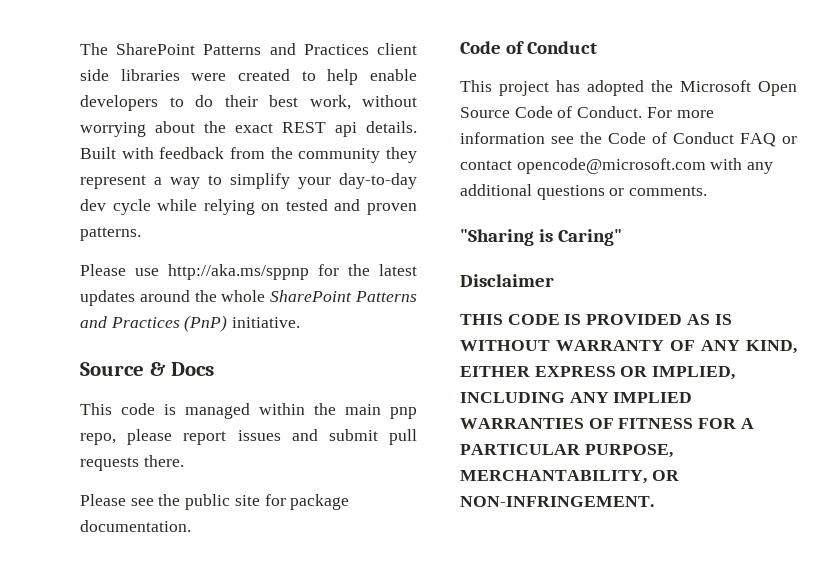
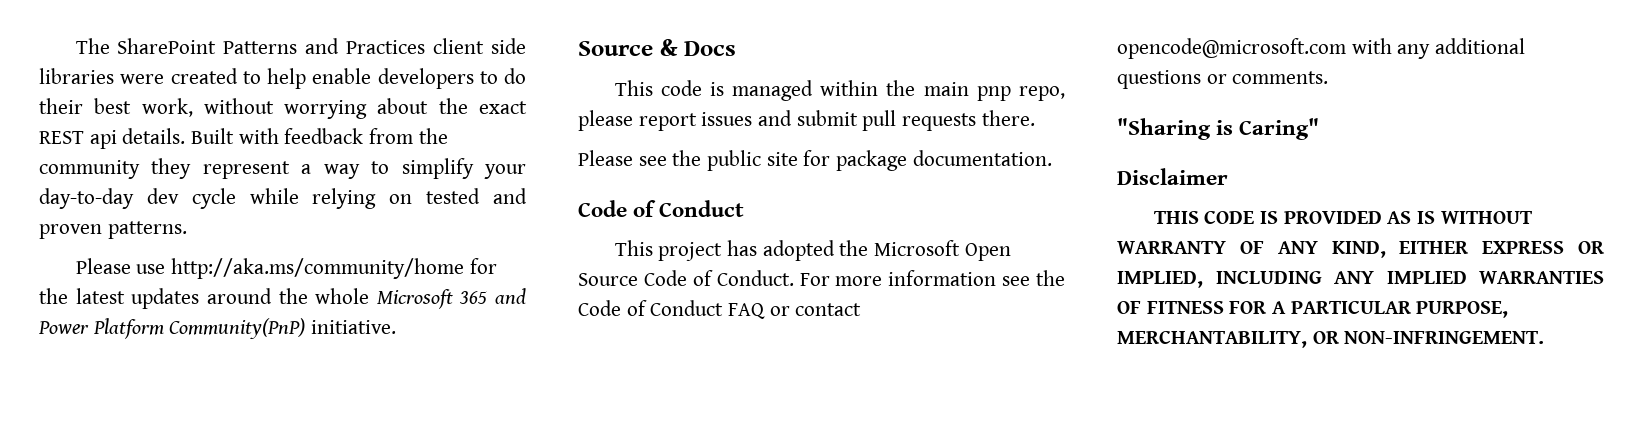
- Please use http://aka.ms/sppnp for the latest updates around the whole SharePoint Patterns and Practices (PnP) initiative.
+ Please use http://aka.ms/community/home for the latest updates around the whole Microsoft 365 and Power Platform Community(PnP) initiative.

